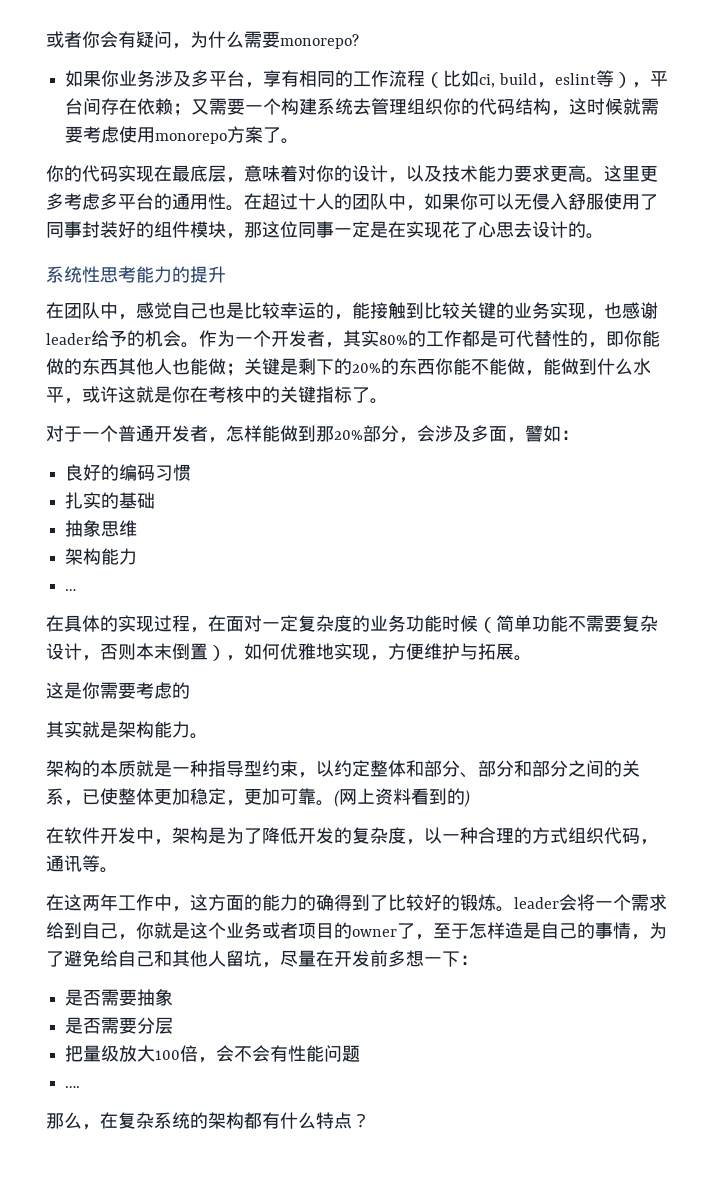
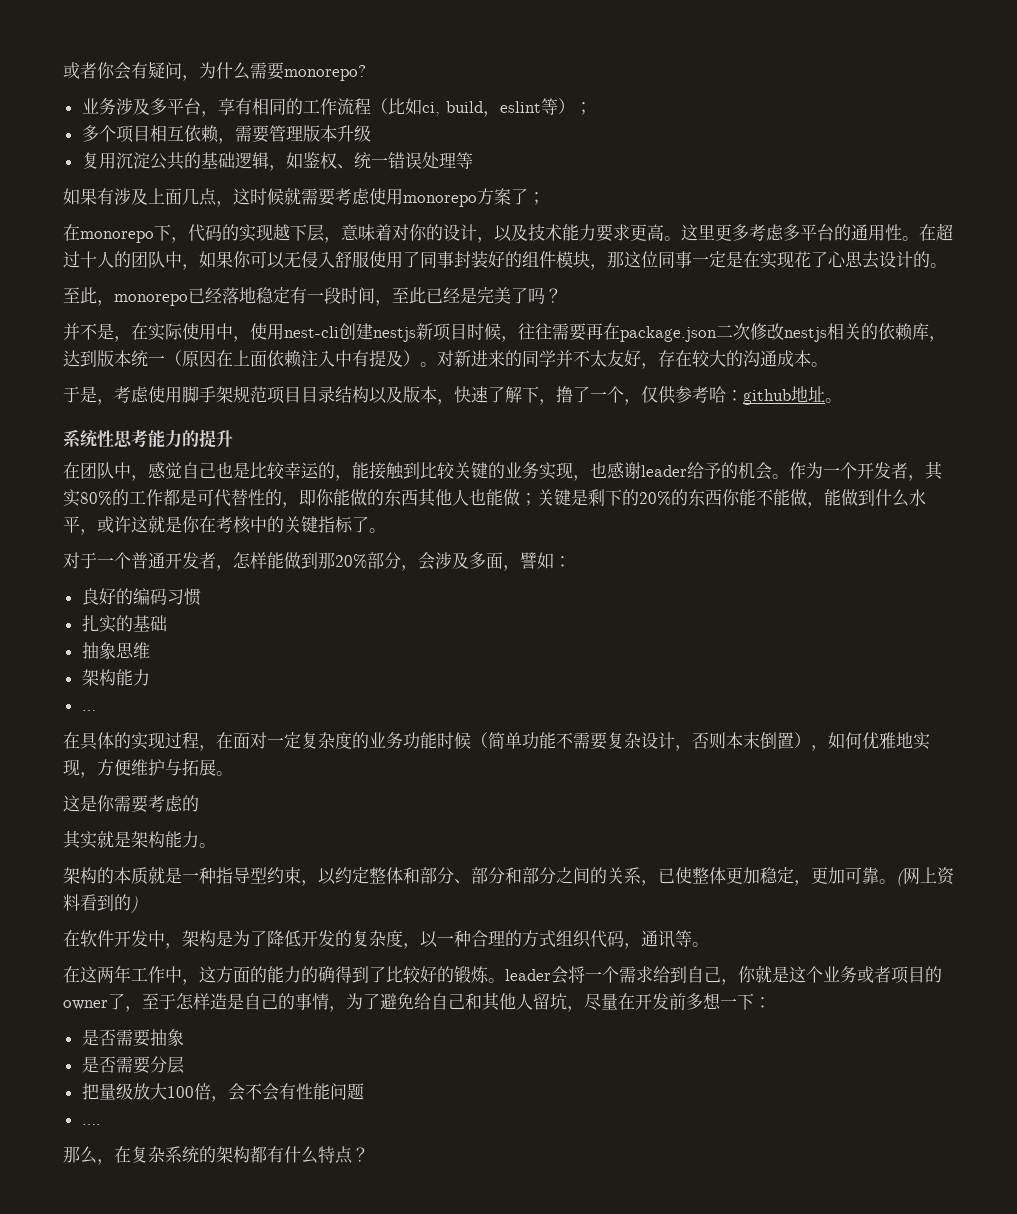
- 如果你业务涉及多平台，享有相同的工作流程（比如ci, build，eslint等），平台间存在依赖；又需要一个构建系统去管理组织你的代码结构，这时候就需要考虑使用monorepo方案了。
- 你的代码实现在最底层，意味着对你的设计，以及技术能力要求更高。
+ 业务涉及多平台，享有相同的工作流程（比如ci, build，eslint等）；
+ 多个项目相互依赖，需要管理版本升级
+ 复用沉淀公共的基础逻辑，如鉴权、统一错误处理等
+ 如果有涉及上面几点，这时候就需要考虑使用monorepo方案了；
+ 在monorepo下，代码的实现越下层，意味着对你的设计，以及技术能力要求更高。
+ 至此，monorepo已经落地稳定有一段时间，至此已经是完美了吗？
+ 并不是，在实际使用中，使用nest-cli创建nestjs新项目时候，往往需要再在package.json二次修改nestjs相关的依赖库，达到版本统一（原因在上面依赖注入中有提及）。对新进来的同学并不太友好，存在较大的沟通成本。
+ 于是，考虑使用脚手架规范项目目录结构以及版本，快速了解下，撸了一个，仅供参考哈：github地址。

